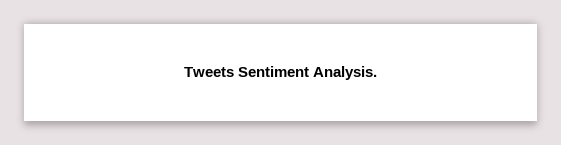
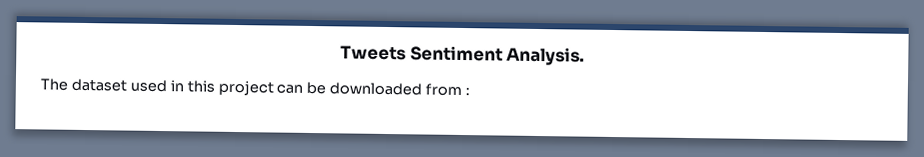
+ The dataset used in this project can be downloaded from :

